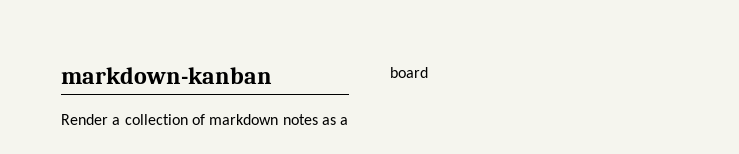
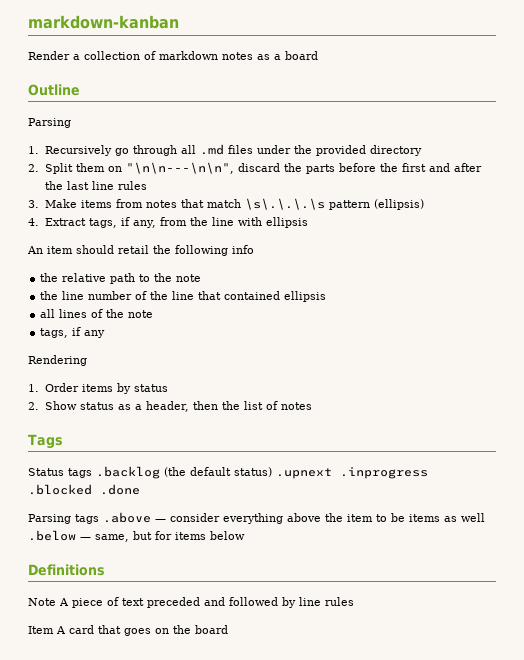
+ Outline
+ Parsing
+ 1. Recursively go through all .md files under the provided directory
+ 2. Split them on "\n\n---\n\n", discard the parts before the first and after the last line rules
+ 3. Make items from notes that match \s\.\.\.\s pattern (ellipsis)
+ 4. Extract tags, if any, from the line with ellipsis
+ An item should retail the following info
+ the relative path to the note
+ the line number of the line that contained ellipsis
+ all lines of the note
+ tags, if any
+ Rendering
+ 1. Order items by status
+ 2. Show status as a header, then the list of notes
+ Tags
+ Status tags .backlog (the default status) .upnext .inprogress .blocked .done
+ Parsing tags .above — consider everything above the item to be items as well .below — same, but for items below
+ Definitions
+ Note A piece of text preceded and followed by line rules
+ Item A card that goes on the board

